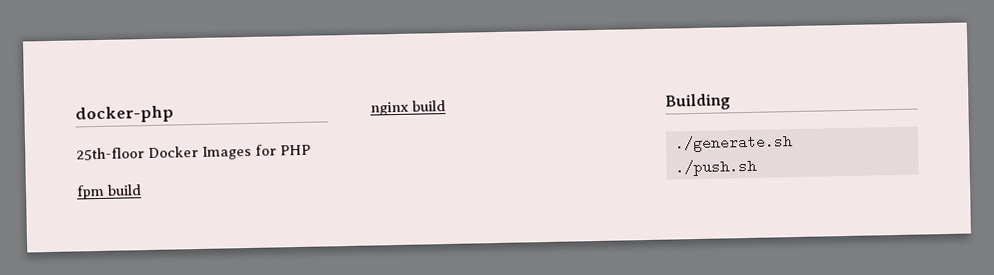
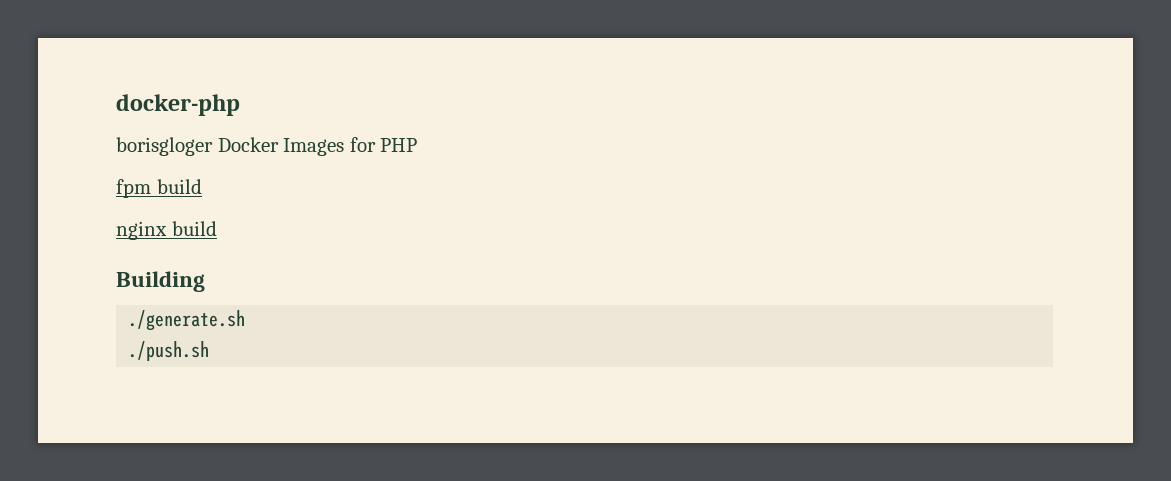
- 25th-floor Docker Images for PHP
+ borisgloger Docker Images for PHP

